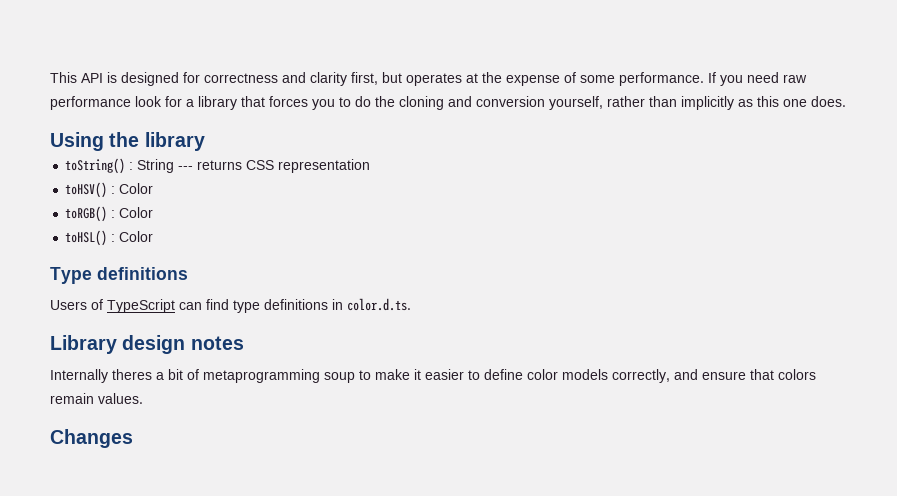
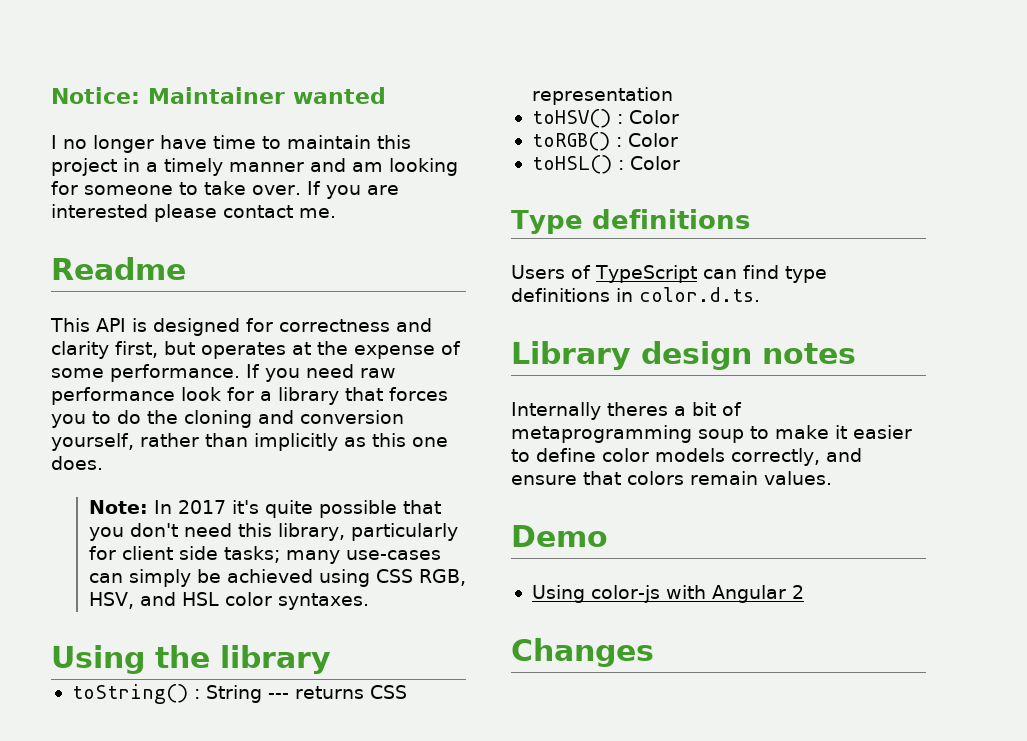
+ Notice: Maintainer wanted
+ I no longer have time to maintain this project in a timely manner and am looking for someone to take over. If you are interested please contact me.
+ Readme
+ Note: In 2017 it's quite possible that you don't need this library, particularly for client side tasks; many use-cases can simply be achieved using CSS RGB, HSV, and HSL color syntaxes.
+ Demo
+ Using color-js with Angular 2

